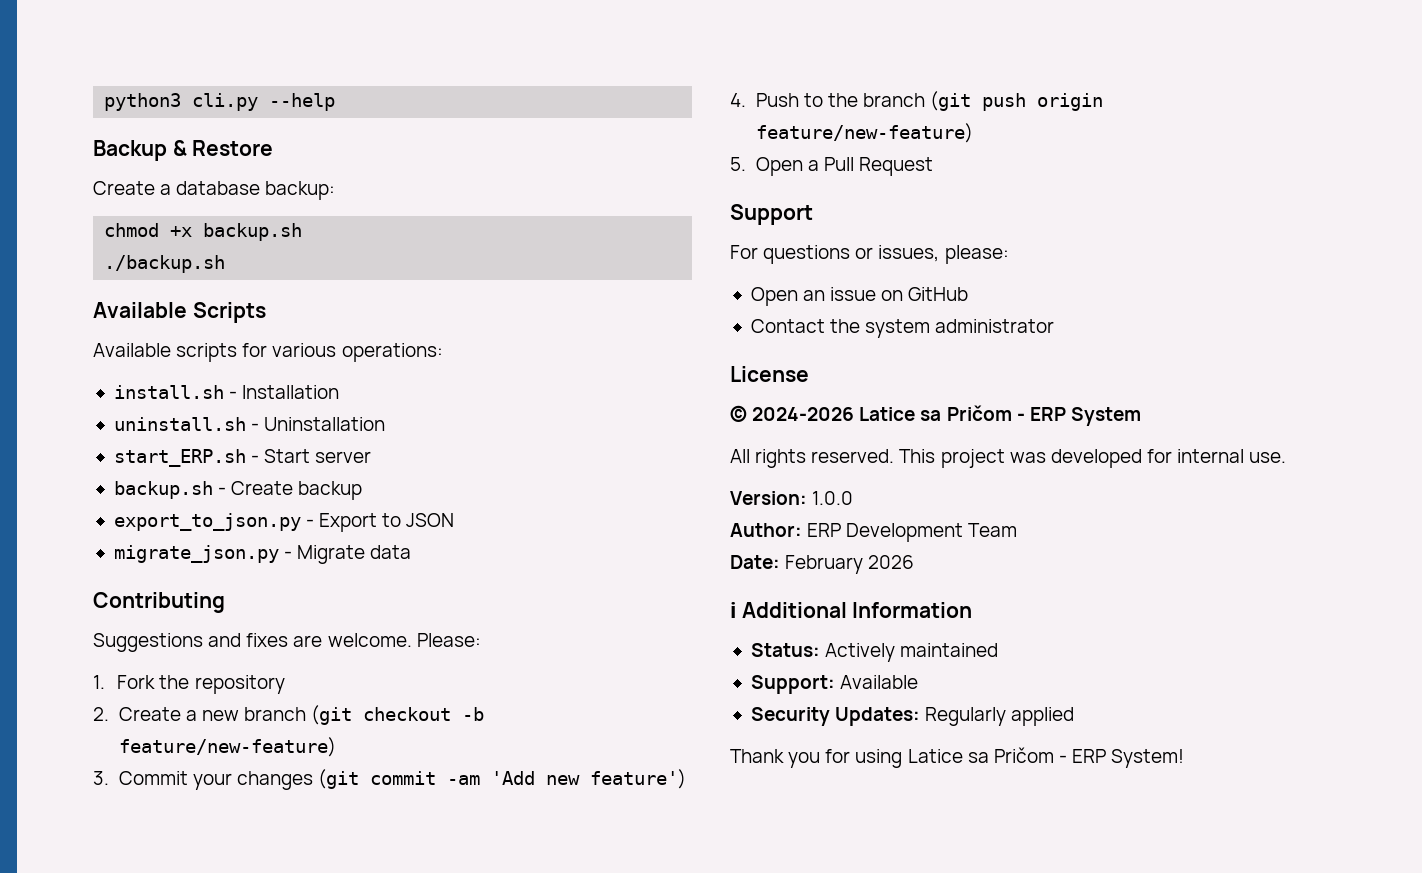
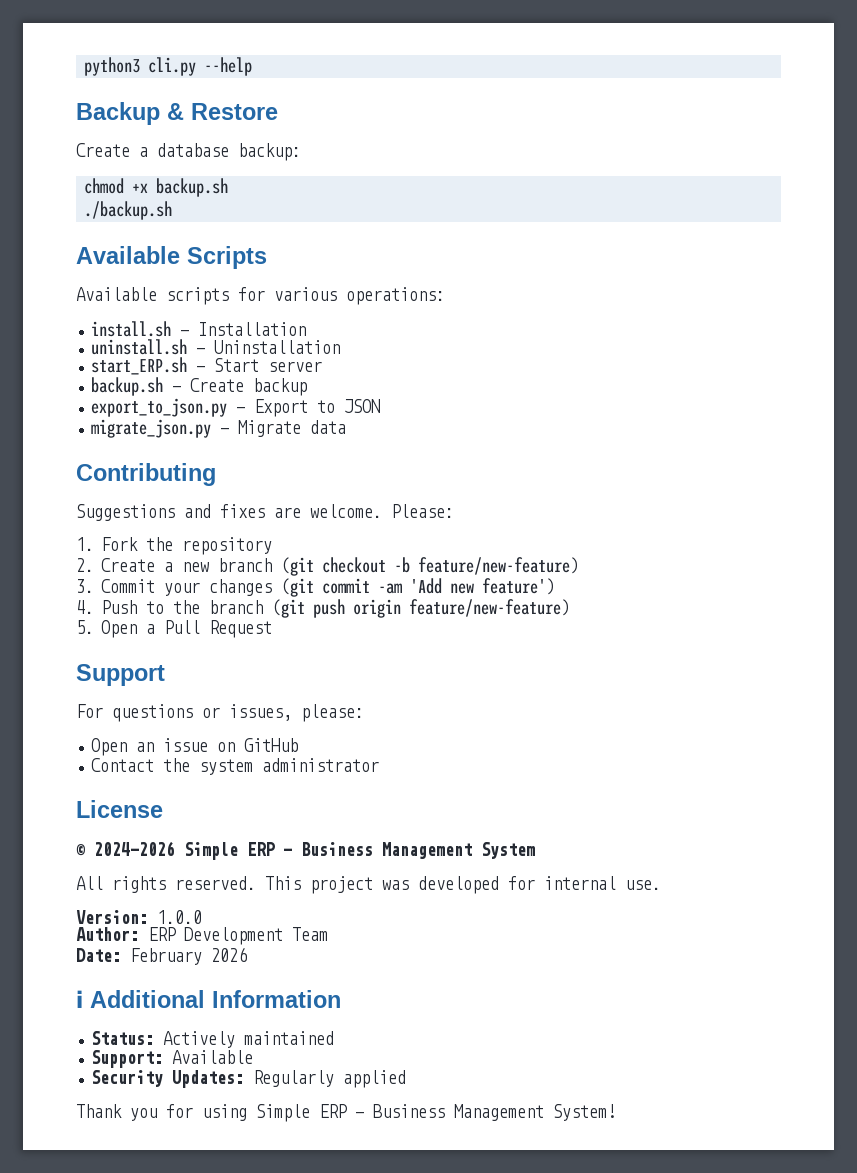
- © 2024-2026 Latice sa Pričom - ERP System
+ © 2024-2026 Simple ERP - Business Management System
- Thank you for using Latice sa Pričom - ERP System!
+ Thank you for using Simple ERP - Business Management System!

